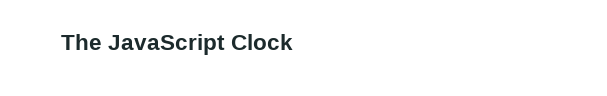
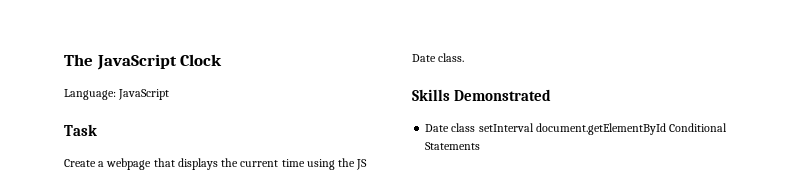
+ Language: JavaScript
+ Task
+ Create a webpage that displays the current time using the JS Date class.
+ Skills Demonstrated
+ Date class setInterval document.getElementById Conditional Statements

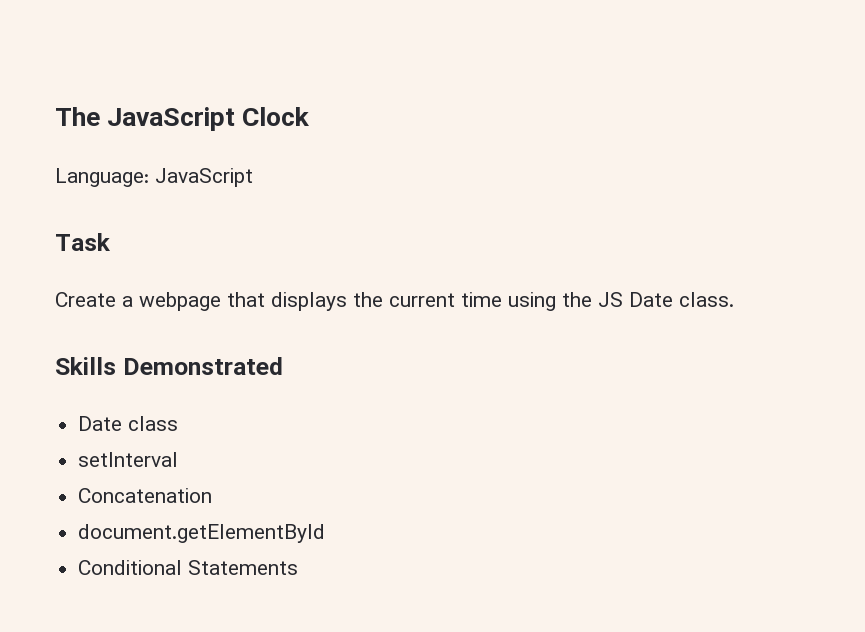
- Date class setInterval document.getElementById Conditional Statements
+ Date class
+ setInterval
+ Concatenation
+ document.getElementById
+ Conditional Statements

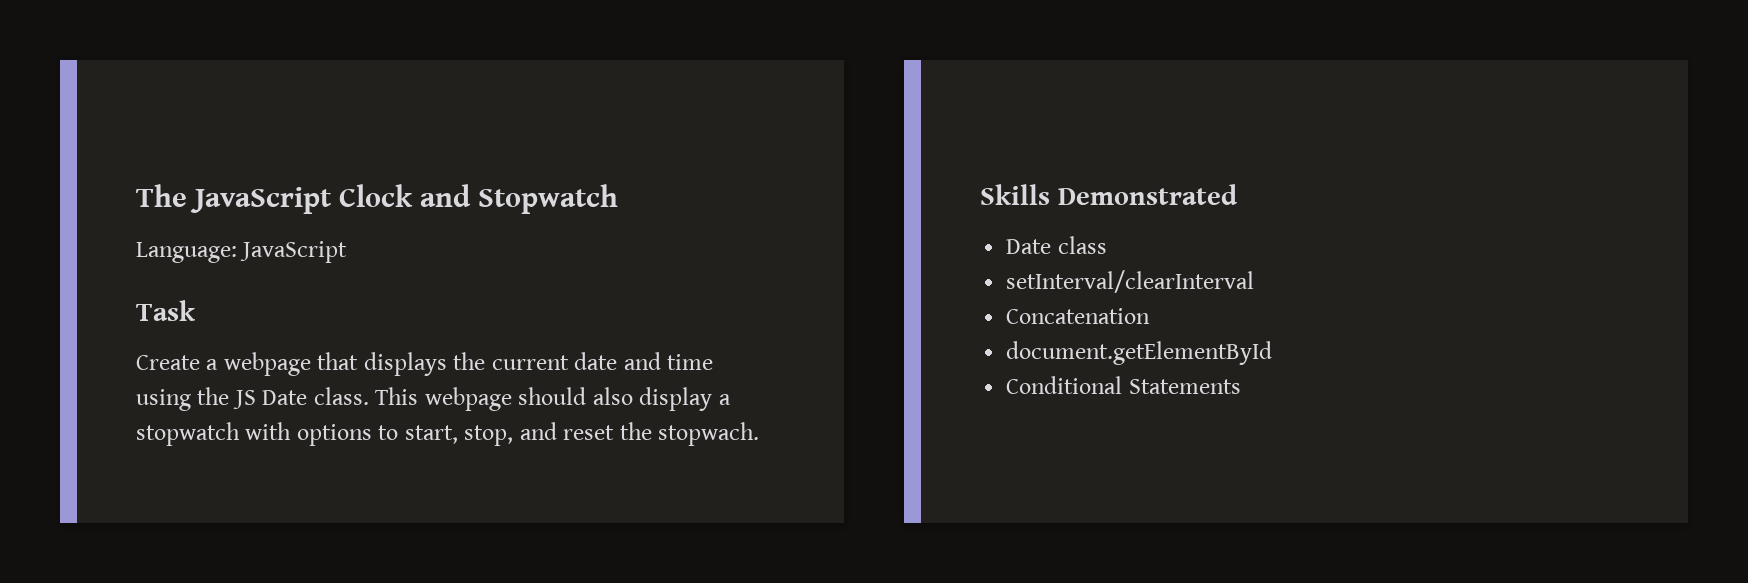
- The JavaScript Clock
+ The JavaScript Clock and Stopwatch
- Create a webpage that displays the current time using the JS Date class.
+ Create a webpage that displays the current date and time using the JS Date class. This webpage should also display a stopwatch with options to start, stop, and reset the stopwach.
- setInterval
+ setInterval/clearInterval

